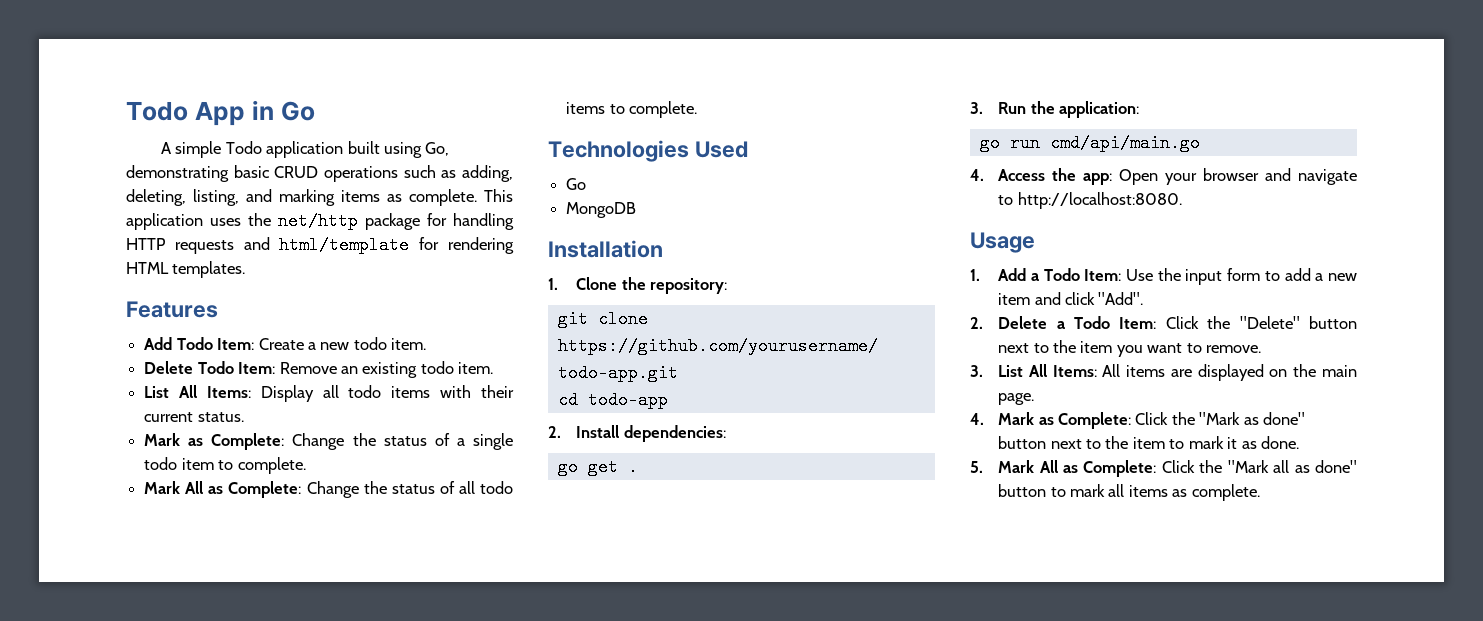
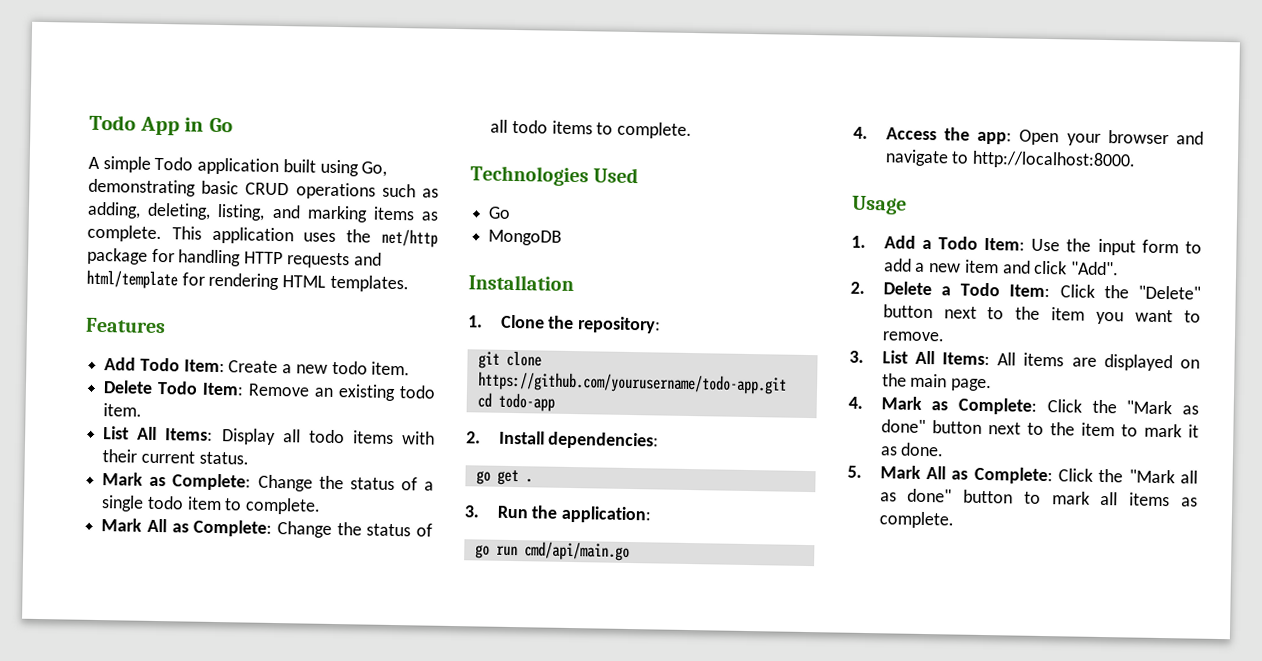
- 4. Access the app: Open your browser and navigate to http://localhost:8080.
+ 4. Access the app: Open your browser and navigate to http://localhost:8000.

